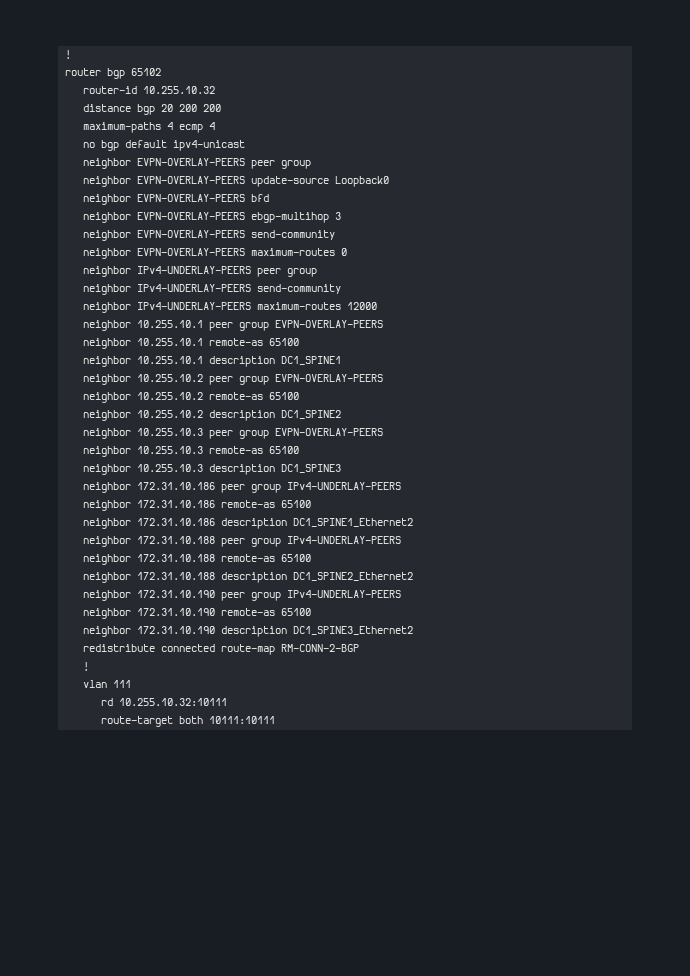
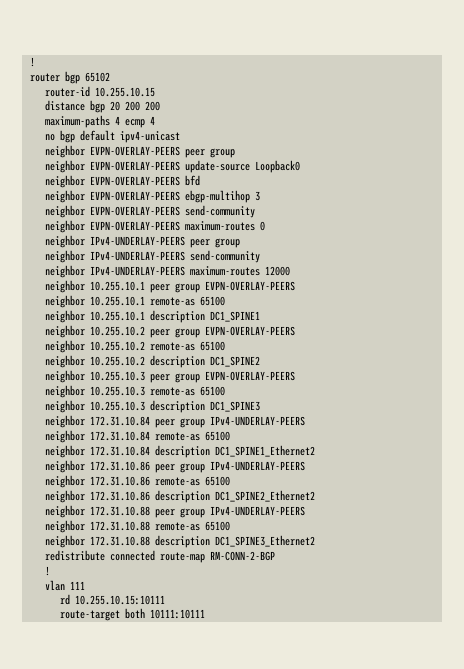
- router-id 10.255.10.32
+ router-id 10.255.10.15
- neighbor 172.31.10.186 peer group IPv4-UNDERLAY-PEERS
- neighbor 172.31.10.186 remote-as 65100
- neighbor 172.31.10.186 description DC1_SPINE1_Ethernet2
+ neighbor 172.31.10.84 peer group IPv4-UNDERLAY-PEERS
+ neighbor 172.31.10.84 remote-as 65100
+ neighbor 172.31.10.84 description DC1_SPINE1_Ethernet2
- neighbor 172.31.10.188 peer group IPv4-UNDERLAY-PEERS
- neighbor 172.31.10.188 remote-as 65100
- neighbor 172.31.10.188 description DC1_SPINE2_Ethernet2
+ neighbor 172.31.10.86 peer group IPv4-UNDERLAY-PEERS
+ neighbor 172.31.10.86 remote-as 65100
+ neighbor 172.31.10.86 description DC1_SPINE2_Ethernet2
- neighbor 172.31.10.190 peer group IPv4-UNDERLAY-PEERS
- neighbor 172.31.10.190 remote-as 65100
- neighbor 172.31.10.190 description DC1_SPINE3_Ethernet2
+ neighbor 172.31.10.88 peer group IPv4-UNDERLAY-PEERS
+ neighbor 172.31.10.88 remote-as 65100
+ neighbor 172.31.10.88 description DC1_SPINE3_Ethernet2
- rd 10.255.10.32:10111
+ rd 10.255.10.15:10111

